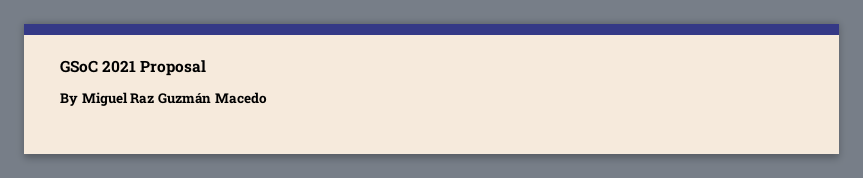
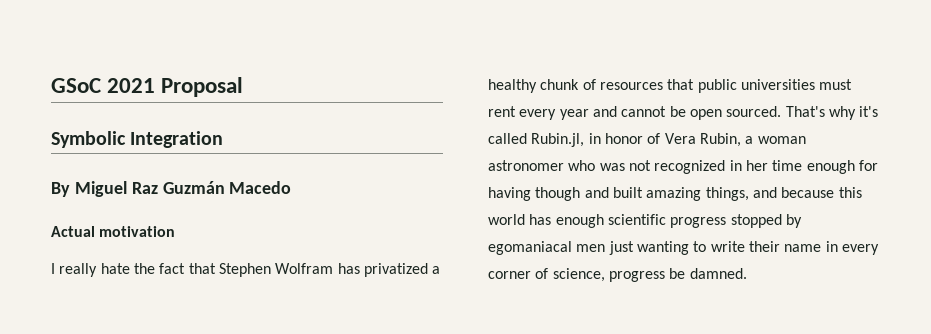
+ Symbolic Integration
+ Actual motivation
+ I really hate the fact that Stephen Wolfram has privatized a healthy chunk of resources that public universities must rent every year and cannot be open sourced. That's why it's called Rubin.jl, in honor of Vera Rubin, a woman astronomer who was not recognized in her time enough for having though and built amazing things, and because this world has enough scientific progress stopped by egomaniacal men just wanting to write their name in every corner of science, progress be damned.

